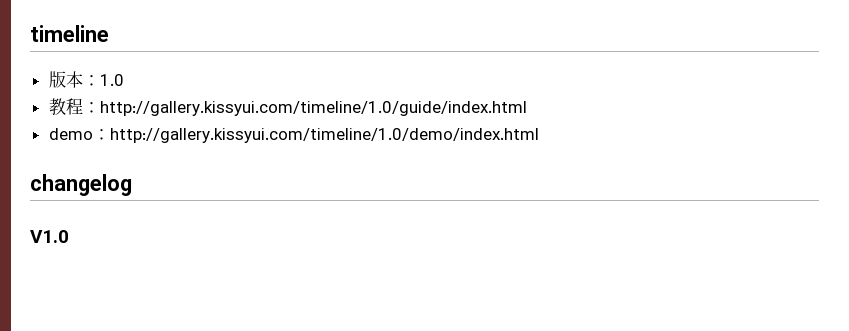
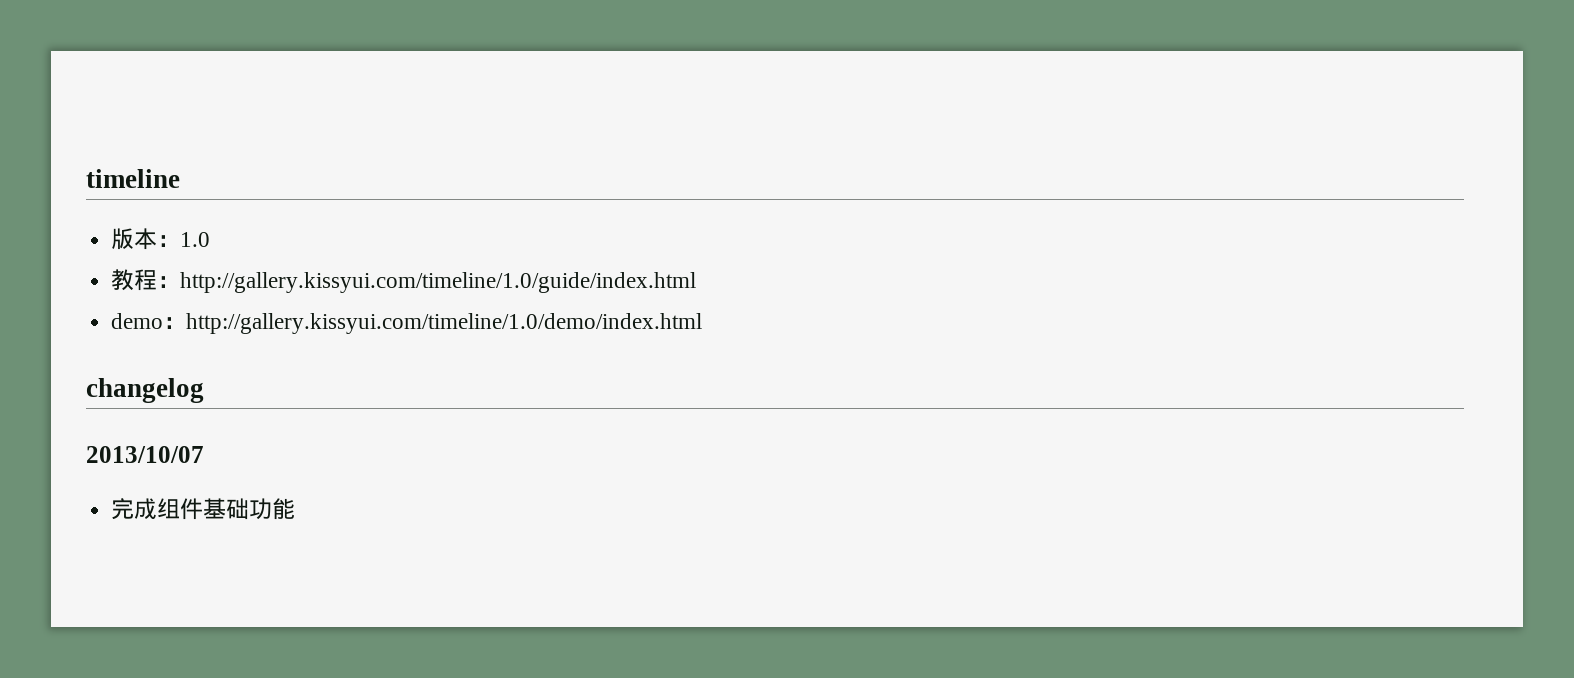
- V1.0
+ 2013/10/07
+ 完成组件基础功能

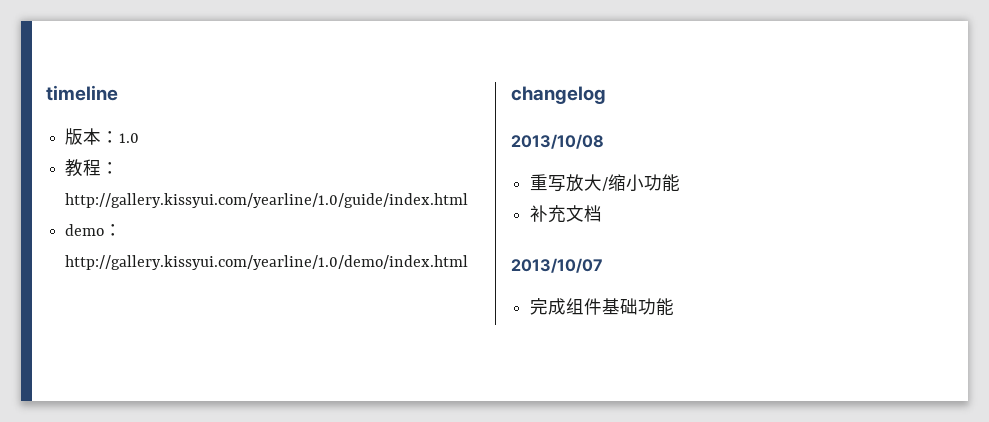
- 教程：http://gallery.kissyui.com/timeline/1.0/guide/index.html
+ 教程：http://gallery.kissyui.com/yearline/1.0/guide/index.html
- demo：http://gallery.kissyui.com/timeline/1.0/demo/index.html
+ demo：http://gallery.kissyui.com/yearline/1.0/demo/index.html
+ 2013/10/08
+ 重写放大/缩小功能
+ 补充文档

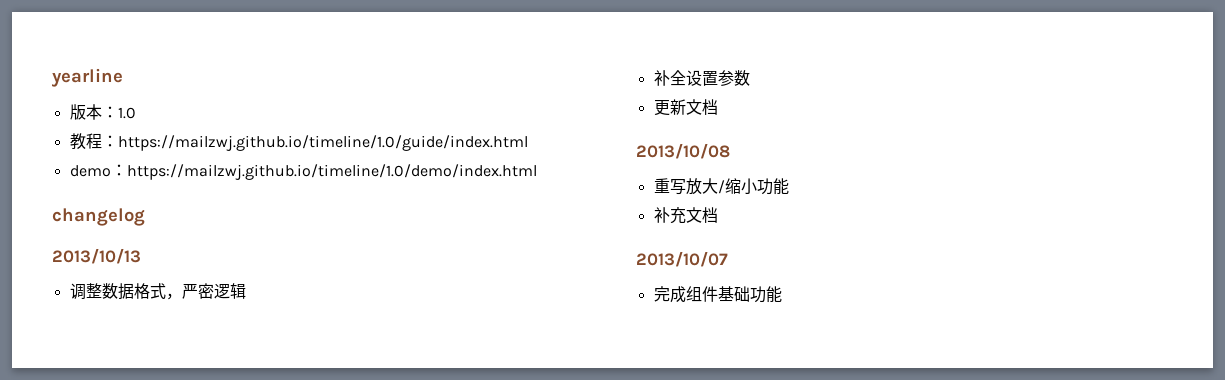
- timeline
+ yearline
- 教程：http://gallery.kissyui.com/yearline/1.0/guide/index.html
+ 教程：https://mailzwj.github.io/timeline/1.0/guide/index.html
- demo：http://gallery.kissyui.com/yearline/1.0/demo/index.html
+ demo：https://mailzwj.github.io/timeline/1.0/demo/index.html
+ 2013/10/13
+ 调整数据格式，严密逻辑
+ 补全设置参数
+ 更新文档

